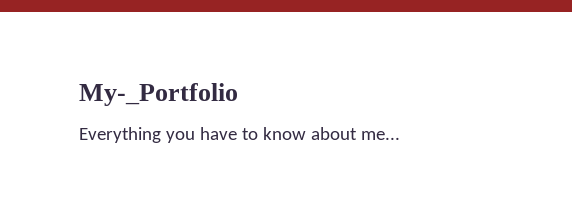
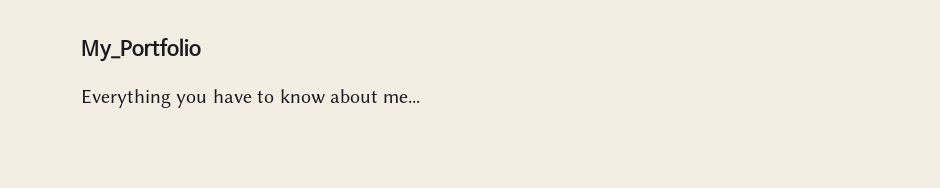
- My-_Portfolio
+ My_Portfolio

